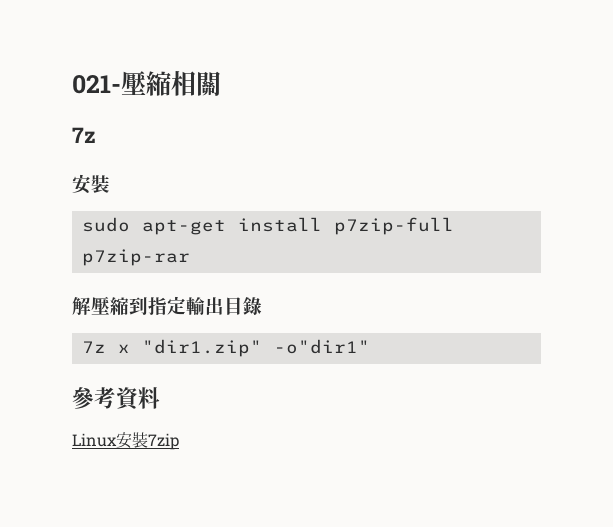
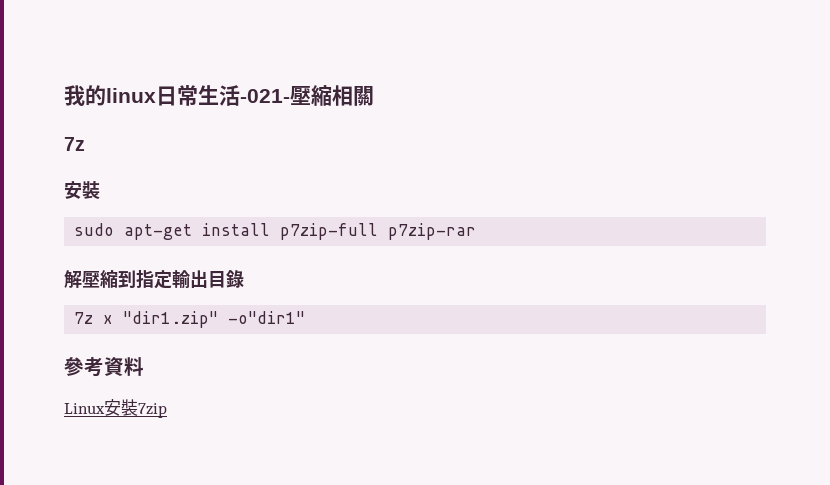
- 021-壓縮相關
+ 我的linux日常生活-021-壓縮相關

